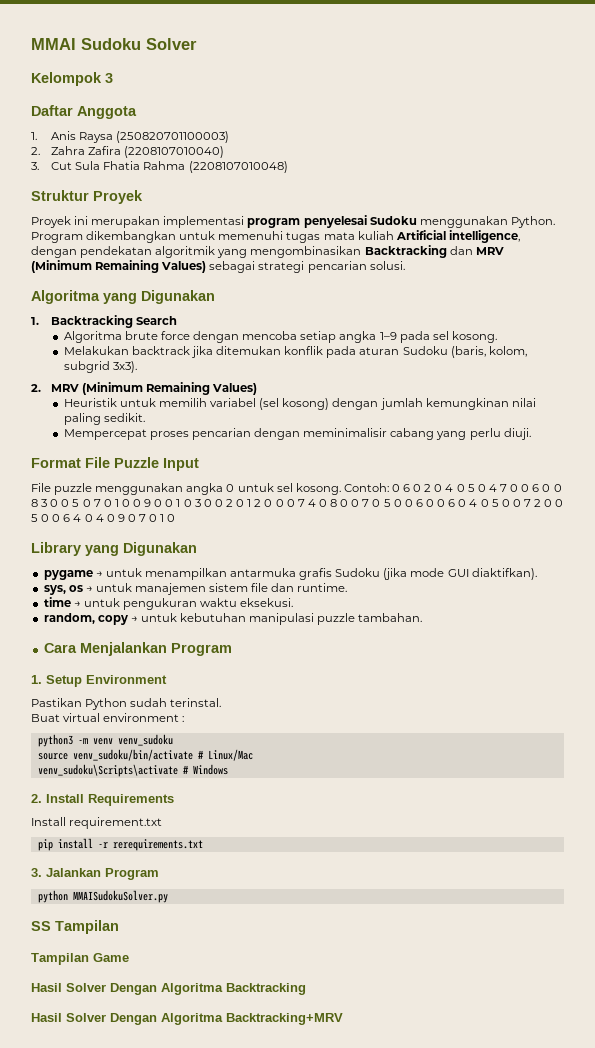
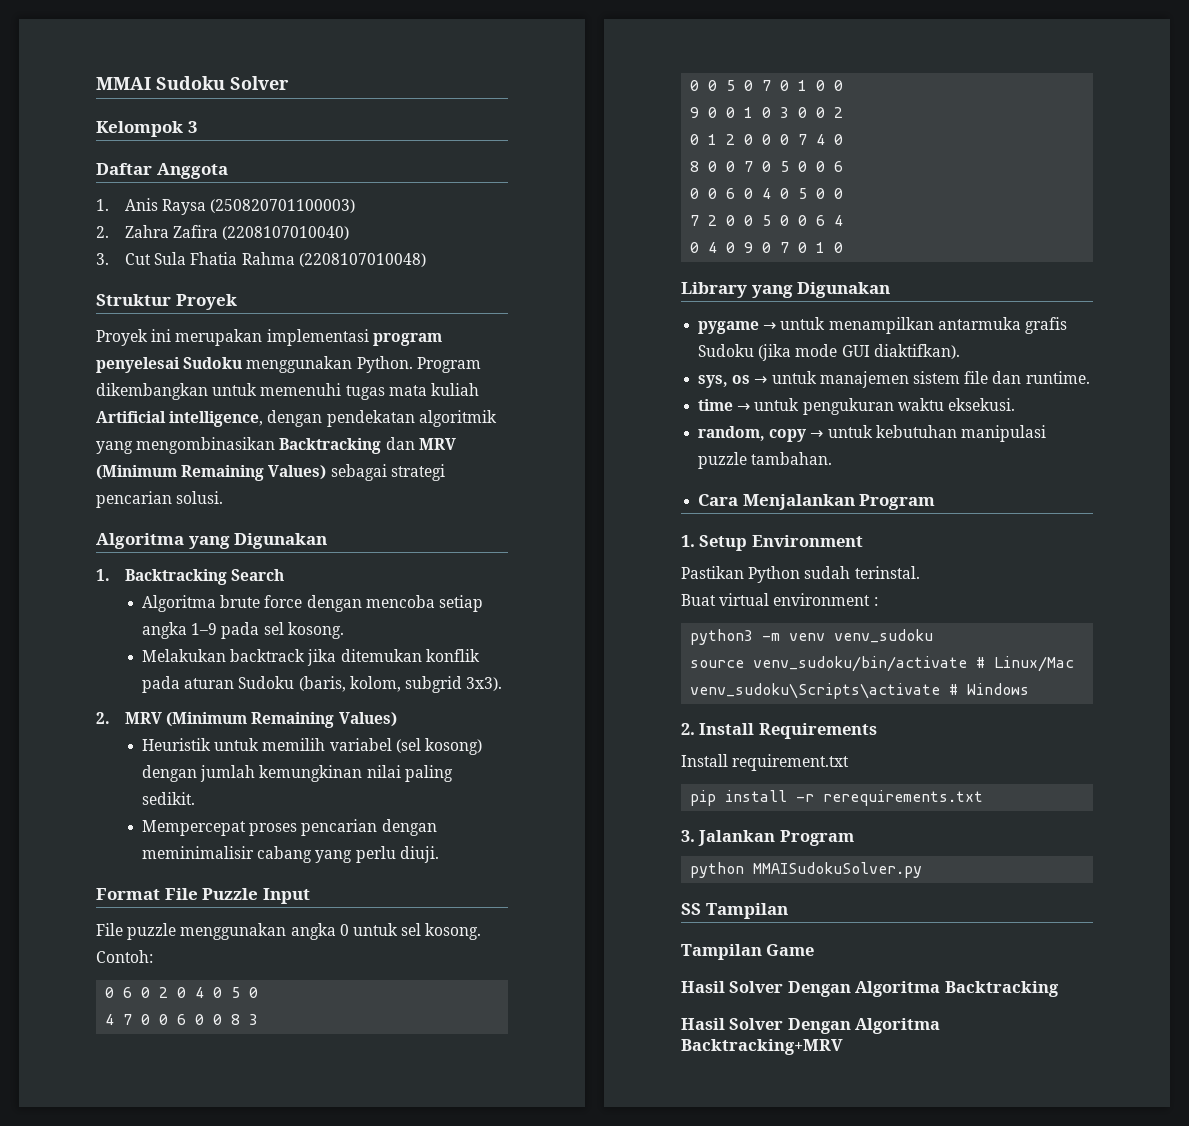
- Contoh: 0 6 0 2 0 4 0 5 0 4 7 0 0 6 0 0 8 3 0 0 5 0 7 0 1 0 0 9 0 0 1 0 3 0 0 2 0 1 2 0 0 0 7 4 0 8 0 0 7 0 5 0 0 6 0 0 6 0 4 0 5 0 0 7 2 0 0 5 0 0 6 4 0 4 0 9 0 7 0 1 0
+ Contoh:
+ 0 6 0 2 0 4 0 5 0
+ 4 7 0 0 6 0 0 8 3
+ 0 0 5 0 7 0 1 0 0
+ 9 0 0 1 0 3 0 0 2
+ 0 1 2 0 0 0 7 4 0
+ 8 0 0 7 0 5 0 0 6
+ 0 0 6 0 4 0 5 0 0
+ 7 2 0 0 5 0 0 6 4
+ 0 4 0 9 0 7 0 1 0

